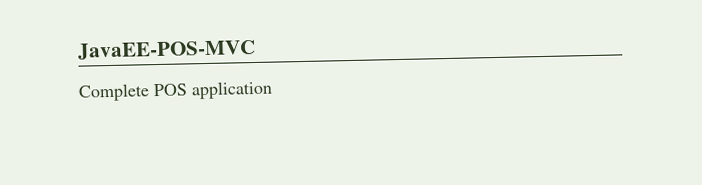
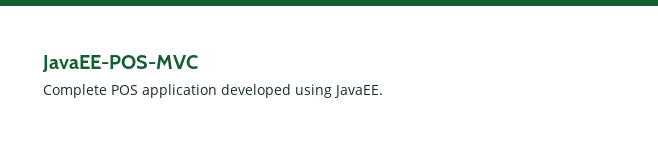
- Complete POS application
+ Complete POS application developed using JavaEE.

